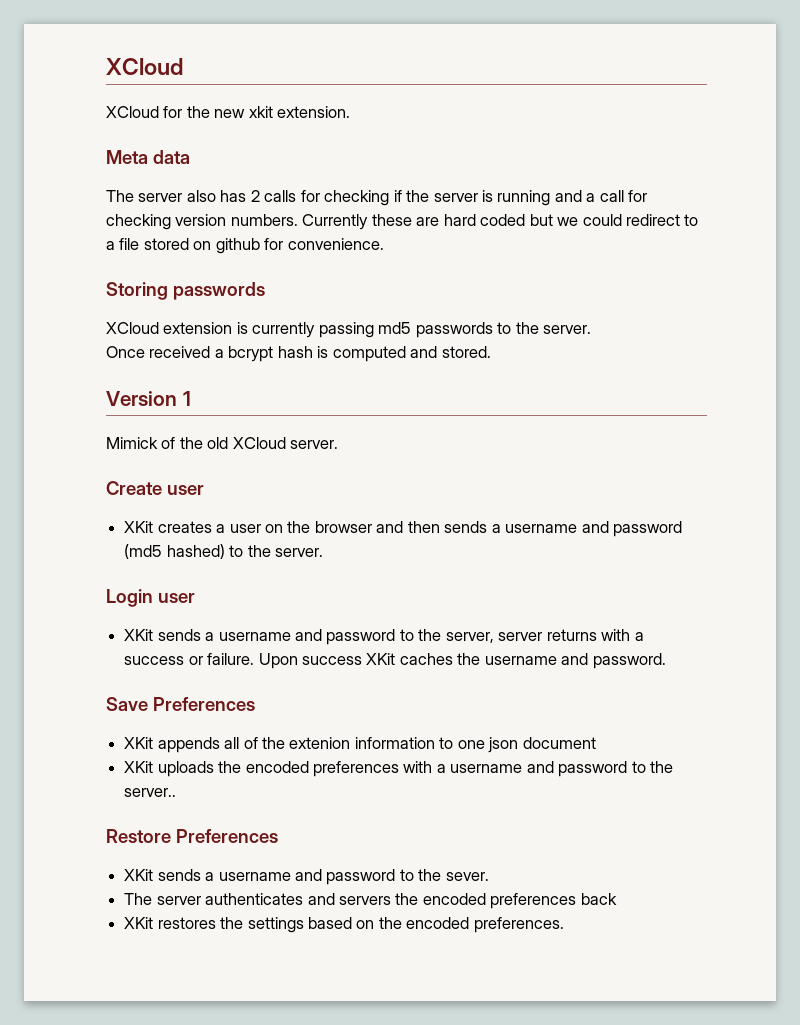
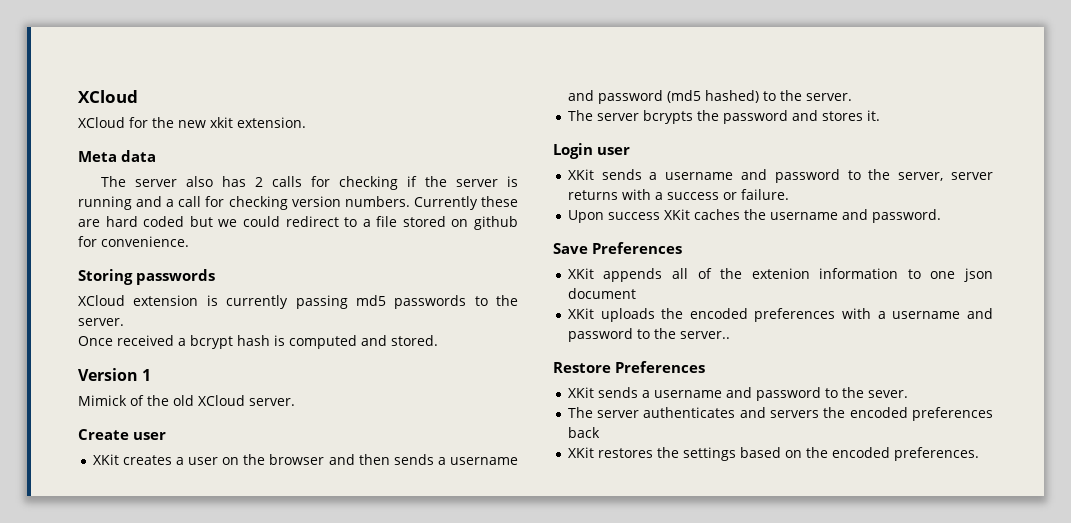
+ The server bcrypts the password and stores it.
- XKit sends a username and password to the server, server returns with a success or failure. Upon success XKit caches the username and password.
+ XKit sends a username and password to the server, server returns with a success or failure.
+ Upon success XKit caches the username and password.

